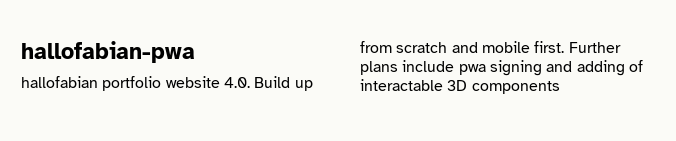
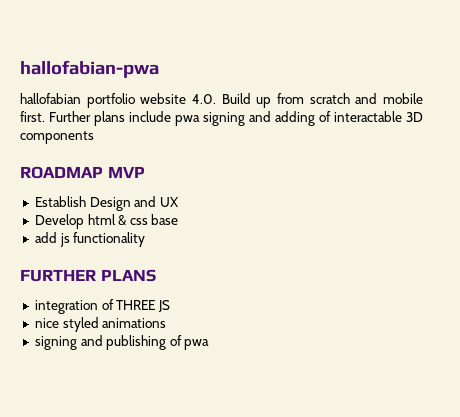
+ ROADMAP MVP
+ Establish Design and UX
+ Develop html & css base
+ add js functionality
+ FURTHER PLANS
+ integration of THREE JS
+ nice styled animations
+ signing and publishing of pwa

